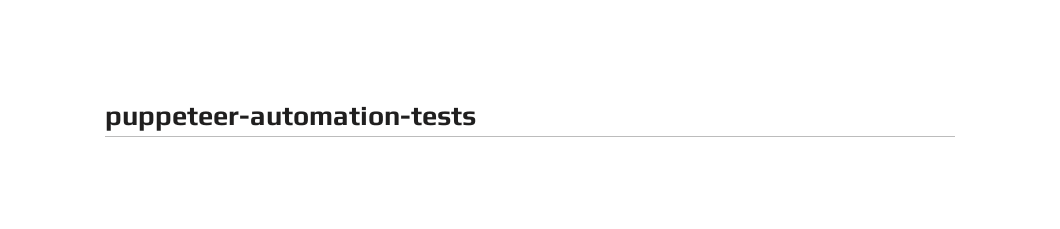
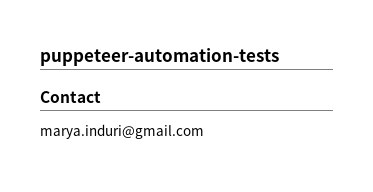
+ Contact
+ marya.induri@gmail.com

